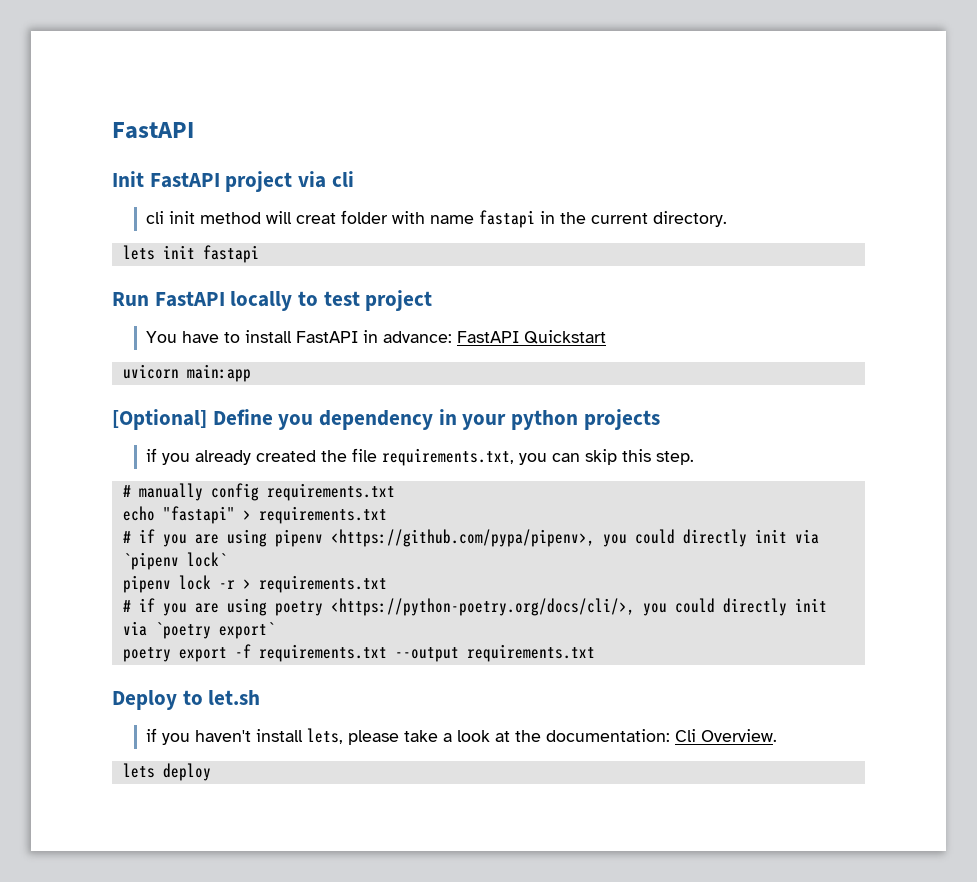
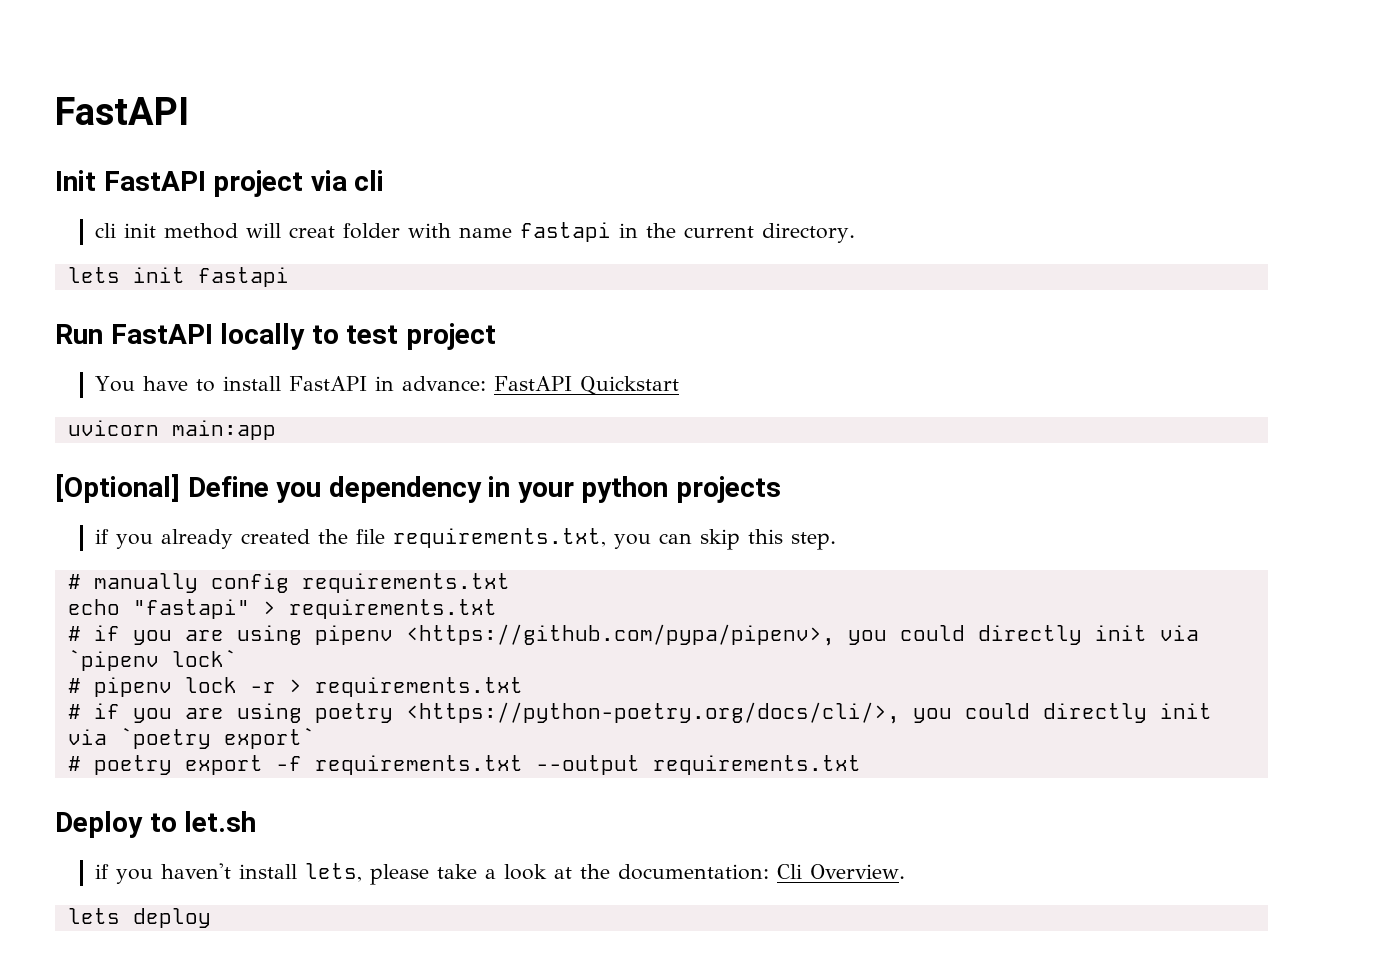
- pipenv lock -r > requirements.txt
+ # pipenv lock -r > requirements.txt
- poetry export -f requirements.txt --output requirements.txt
+ # poetry export -f requirements.txt --output requirements.txt

